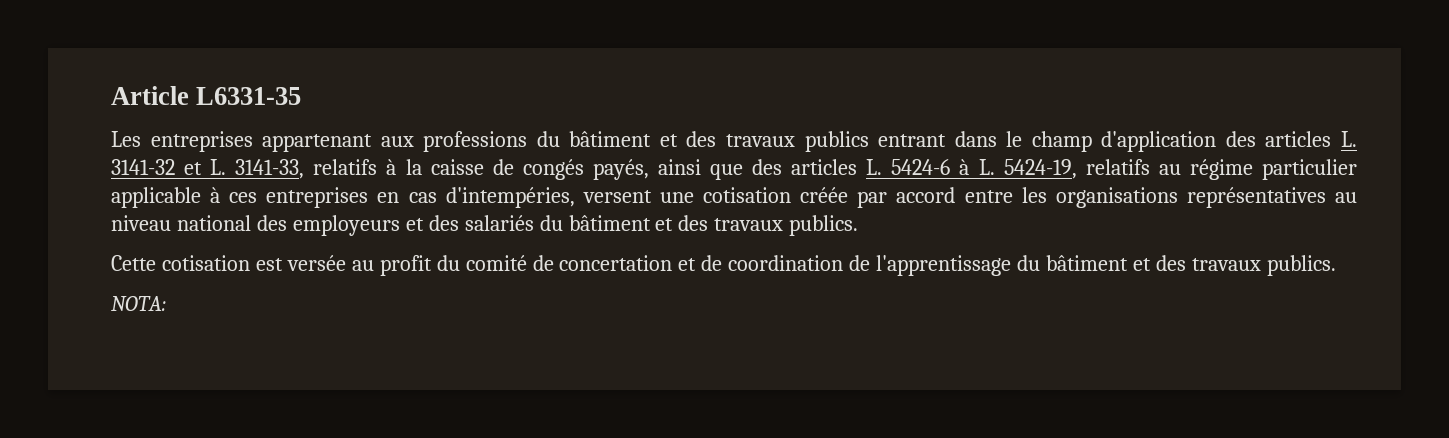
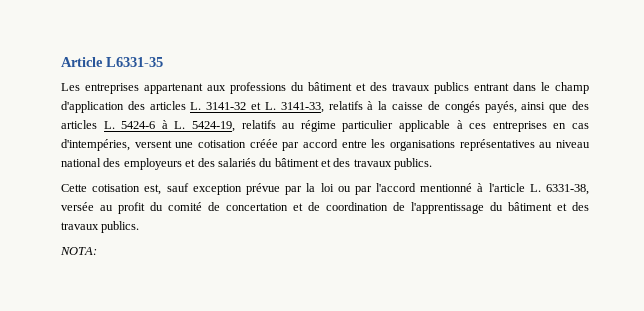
- Cette cotisation est versée au profit du comité de concertation et de coordination de l'apprentissage du bâtiment et des travaux publics.
+ Cette cotisation est, sauf exception prévue par la loi ou par l'accord mentionné à l'article L. 6331-38, versée au profit du comité de concertation et de coordination de l'apprentissage du bâtiment et des travaux publics.

